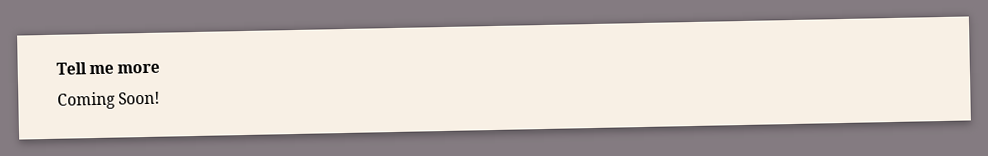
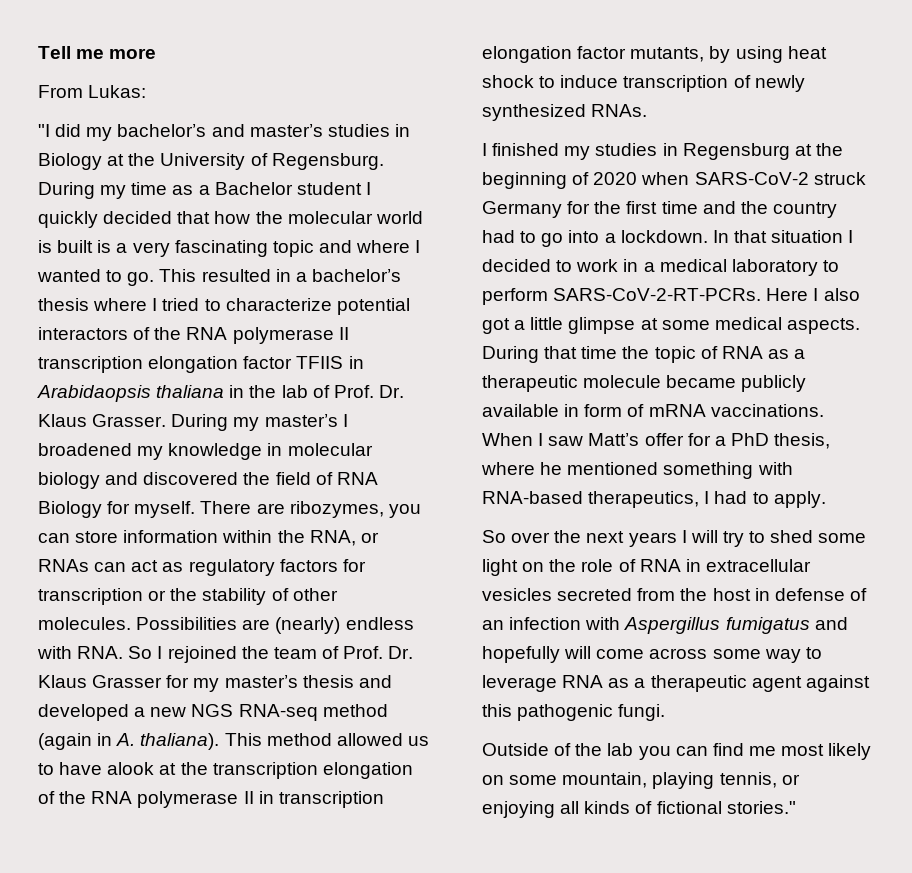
- Coming Soon!
+ From Lukas:
+ "I did my bachelor’s and master’s studies in Biology at the University of Regensburg. During my time as a Bachelor student I quickly decided that how the molecular world is built is a very fascinating topic and where I wanted to go. This resulted in a bachelor’s thesis where I tried to characterize potential interactors of the RNA polymerase II transcription elongation factor TFIIS in Arabidaopsis thaliana in the lab of Prof. Dr. Klaus Grasser. During my master’s I broadened my knowledge in molecular biology and discovered the field of RNA Biology for myself. There are ribozymes, you can store information within the RNA, or RNAs can act as regulatory factors for transcription or the stability of other molecules. Possibilities are (nearly) endless with RNA. So I rejoined the team of Prof. Dr. Klaus Grasser for my master’s thesis and developed a new NGS RNA-seq method (again in A. thaliana). This method allowed us to have alook at the transcription elongation of the RNA polymerase II in transcription elongation factor mutants, by using heat shock to induce transcription of newly synthesized RNAs.
+ I finished my studies in Regensburg at the beginning of 2020 when SARS-CoV-2 struck Germany for the first time and the country had to go into a lockdown. In that situation I decided to work in a medical laboratory to perform SARS-CoV-2-RT-PCRs. Here I also got a little glimpse at some medical aspects. During that time the topic of RNA as a therapeutic molecule became publicly available in form of mRNA vaccinations. When I saw Matt’s offer for a PhD thesis, where he mentioned something with RNA-based therapeutics, I had to apply.
+ So over the next years I will try to shed some light on the role of RNA in extracellular vesicles secreted from the host in defense of an infection with Aspergillus fumigatus and hopefully will come across some way to leverage RNA as a therapeutic agent against this pathogenic fungi.
+ Outside of the lab you can find me most likely on some mountain, playing tennis, or enjoying all kinds of fictional stories."

